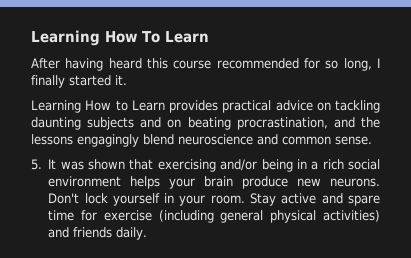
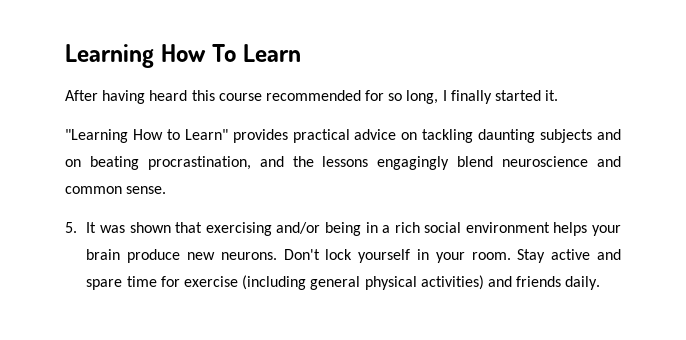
- Learning How to Learn provides practical advice on tackling daunting subjects and on beating procrastination, and the lessons engagingly blend neuroscience and common sense.
+ "Learning How to Learn" provides practical advice on tackling daunting subjects and on beating procrastination, and the lessons engagingly blend neuroscience and common sense.

